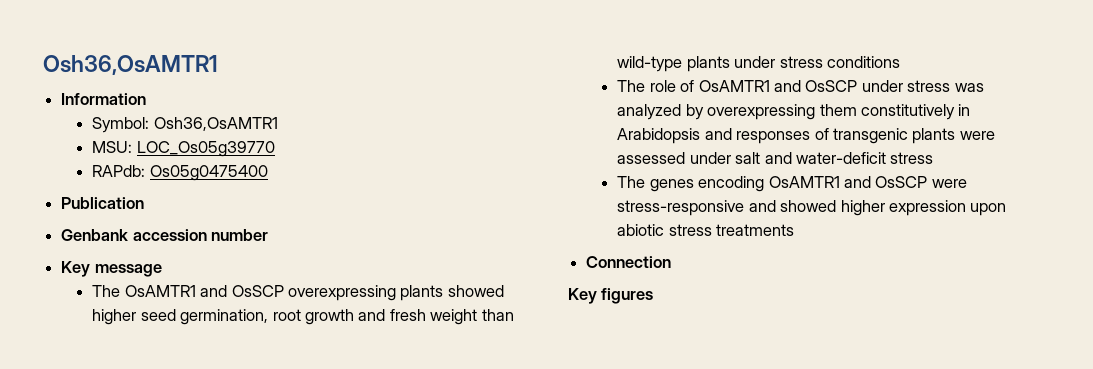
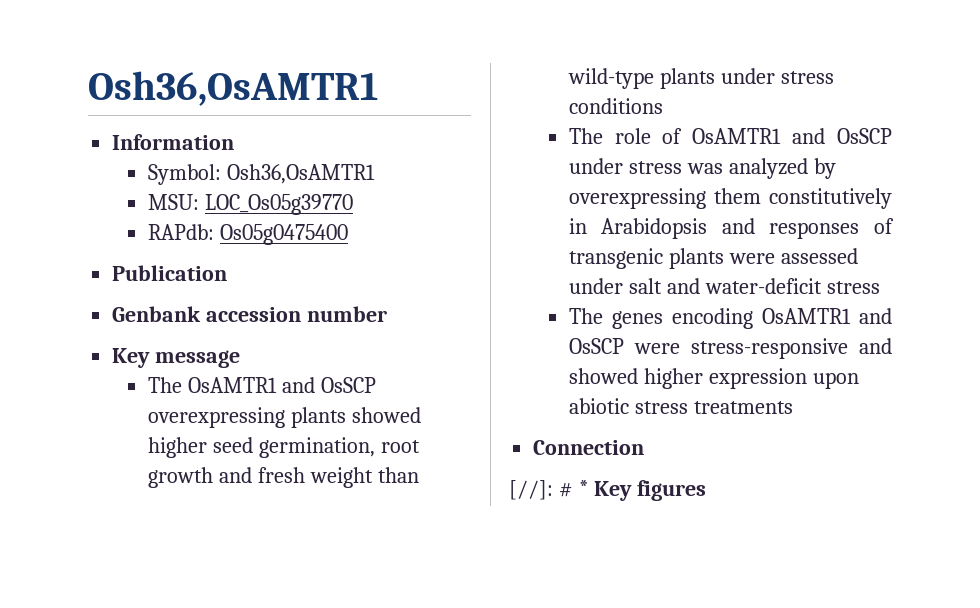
- Key figures
+ [//]: # * Key figures

